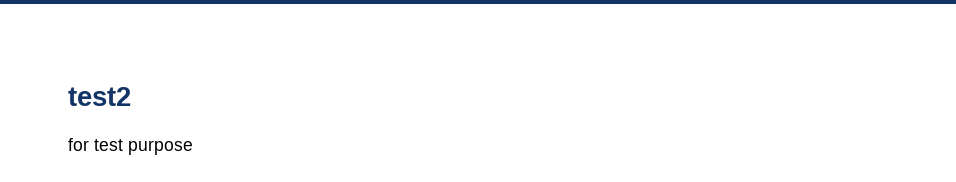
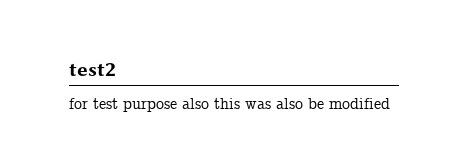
- for test purpose
+ for test purpose also this was also be modified

